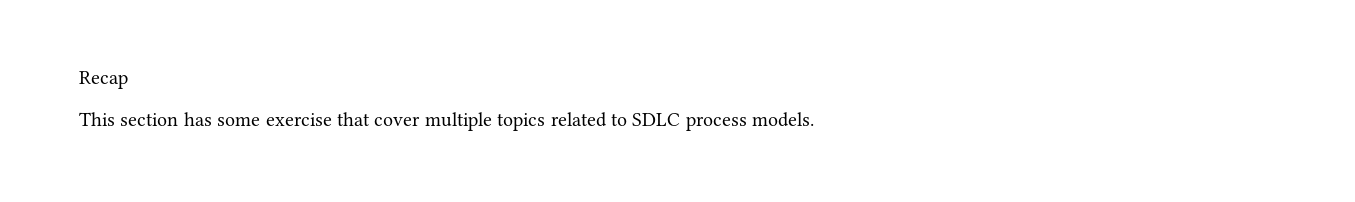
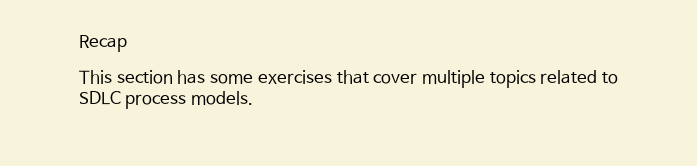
- This section has some exercise that cover multiple topics related to SDLC process models.
+ This section has some exercises that cover multiple topics related to SDLC process models.

